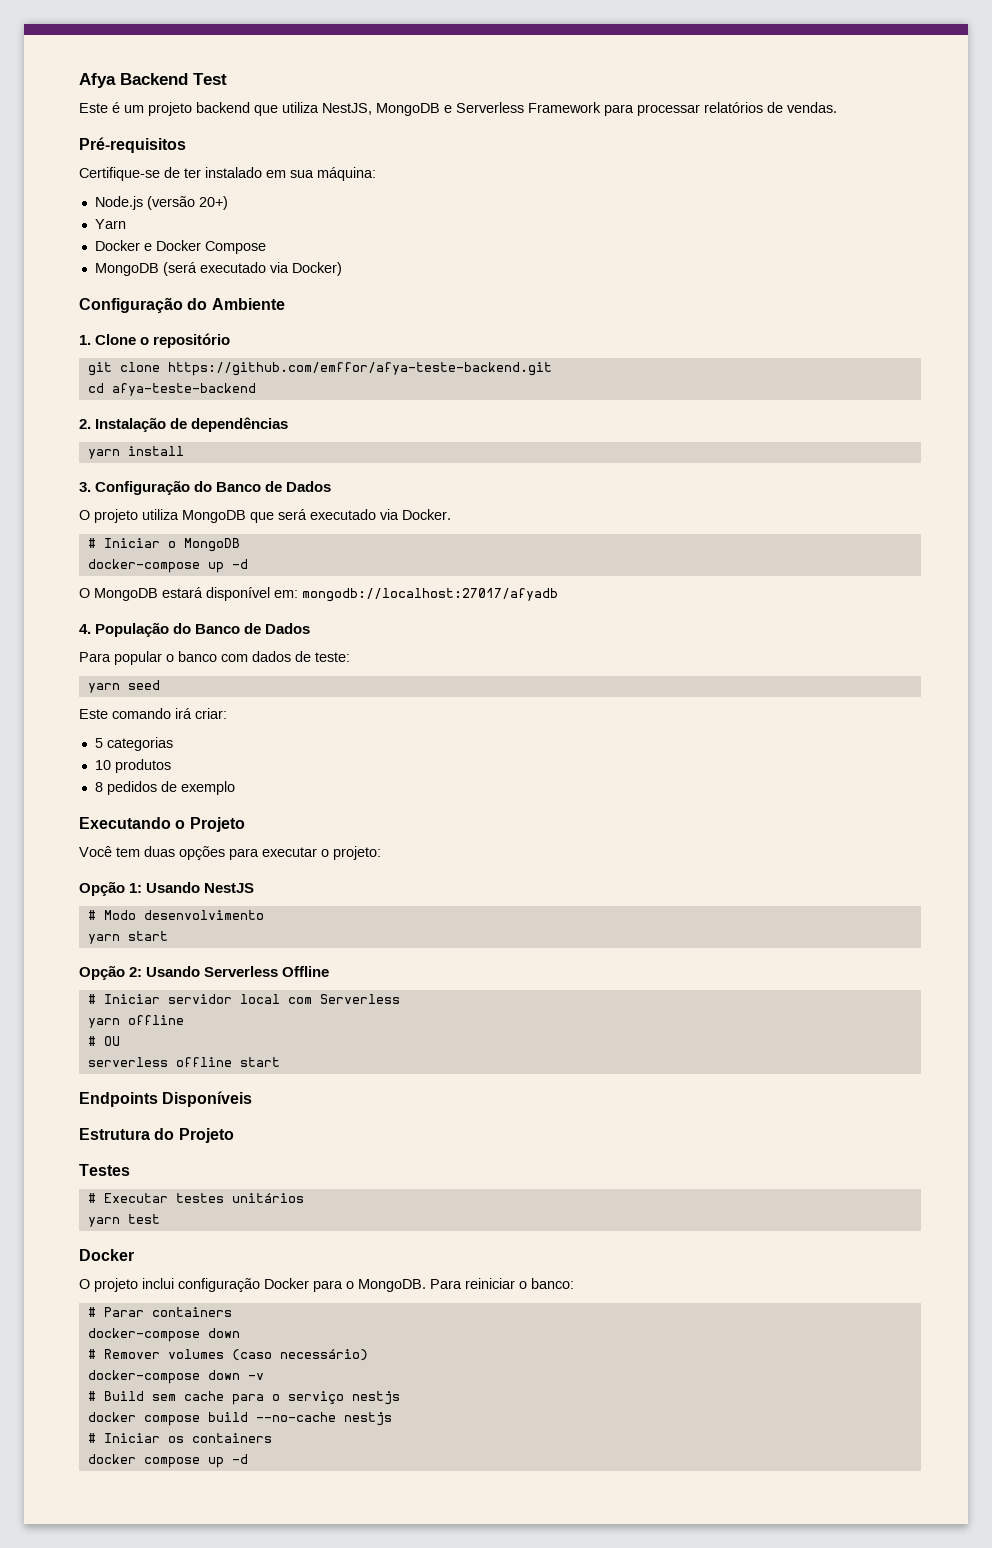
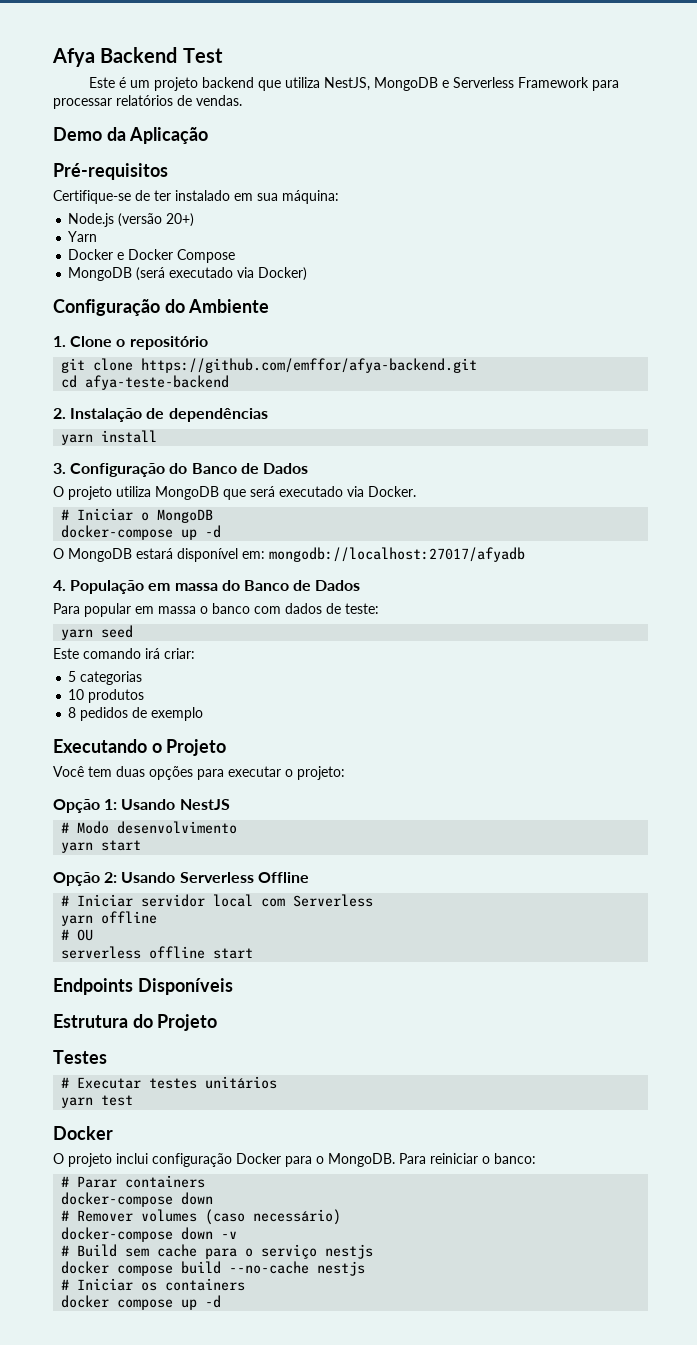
+ Demo da Aplicação
- git clone https://github.com/emffor/afya-teste-backend.git
+ git clone https://github.com/emffor/afya-backend.git
- 4. População do Banco de Dados
+ 4. População em massa do Banco de Dados
- Para popular o banco com dados de teste:
+ Para popular em massa o banco com dados de teste:

